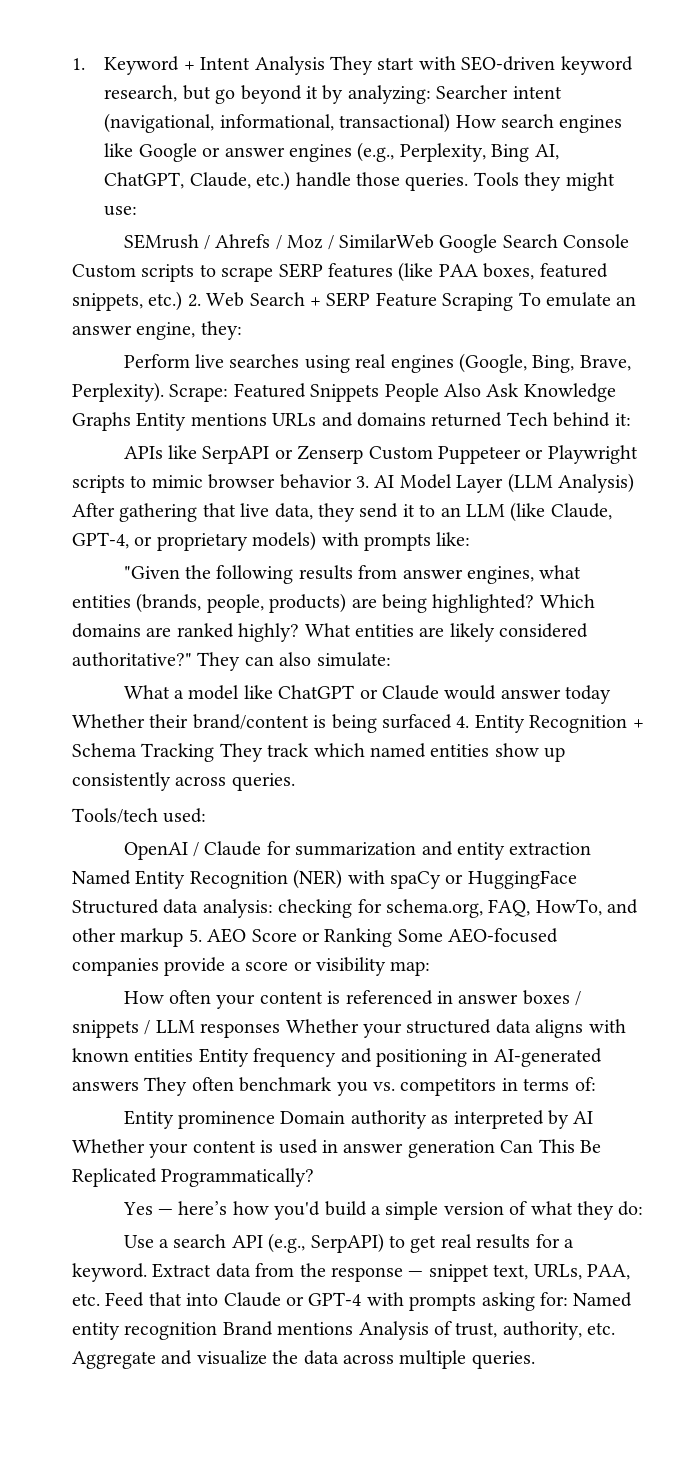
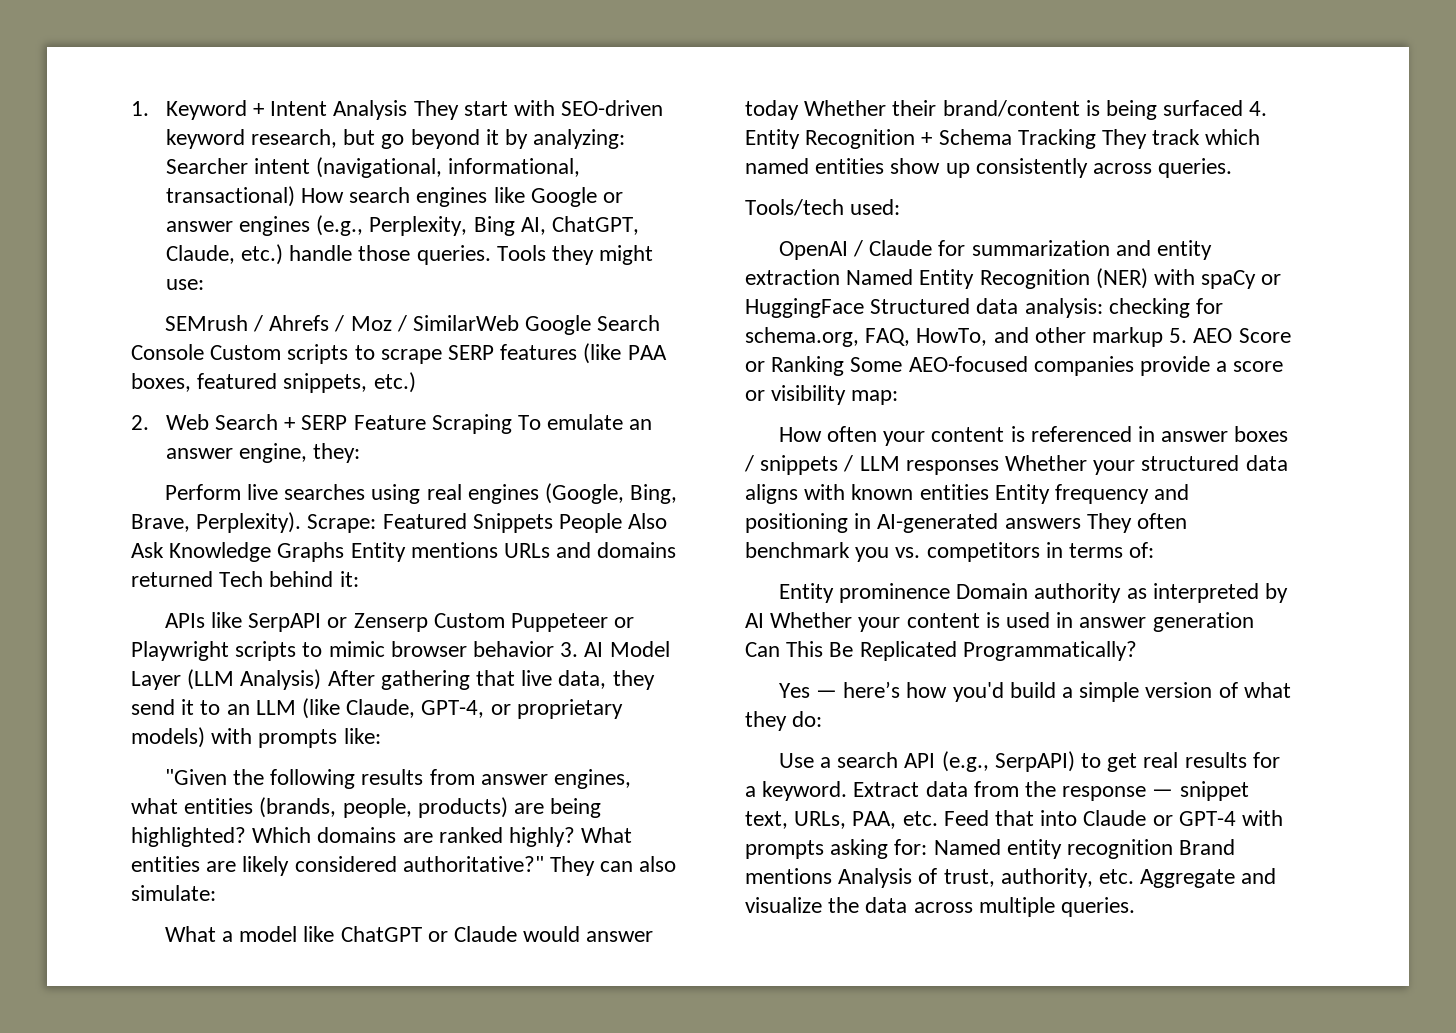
- SEMrush / Ahrefs / Moz / SimilarWeb Google Search Console Custom scripts to scrape SERP features (like PAA boxes, featured snippets, etc.) 2. Web Search + SERP Feature Scraping To emulate an answer engine, they:
+ SEMrush / Ahrefs / Moz / SimilarWeb Google Search Console Custom scripts to scrape SERP features (like PAA boxes, featured snippets, etc.)
+ 2. Web Search + SERP Feature Scraping To emulate an answer engine, they:

